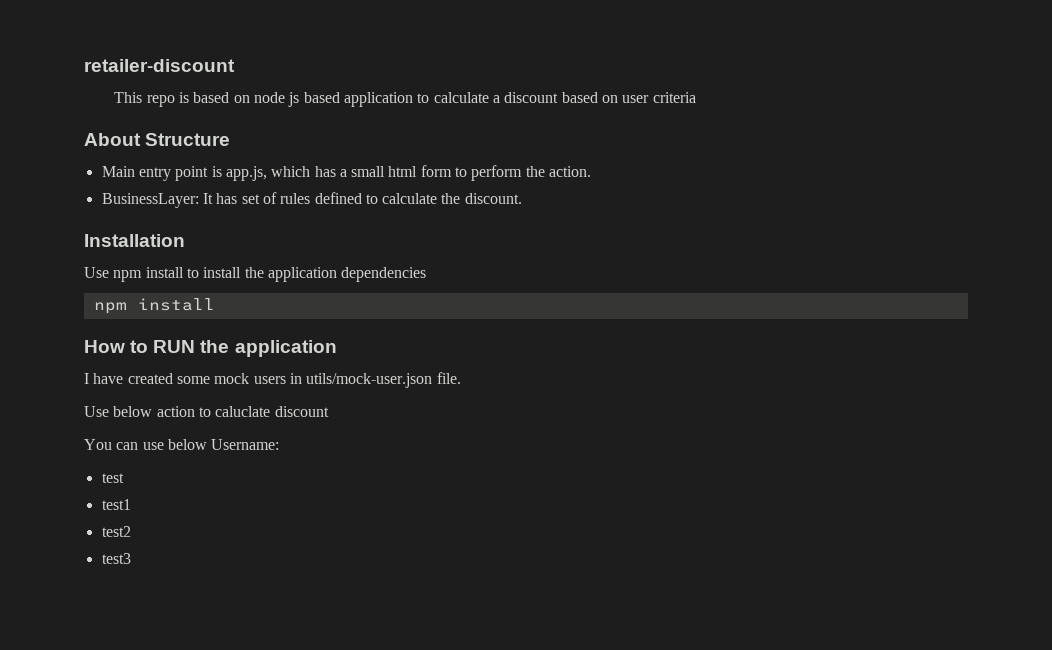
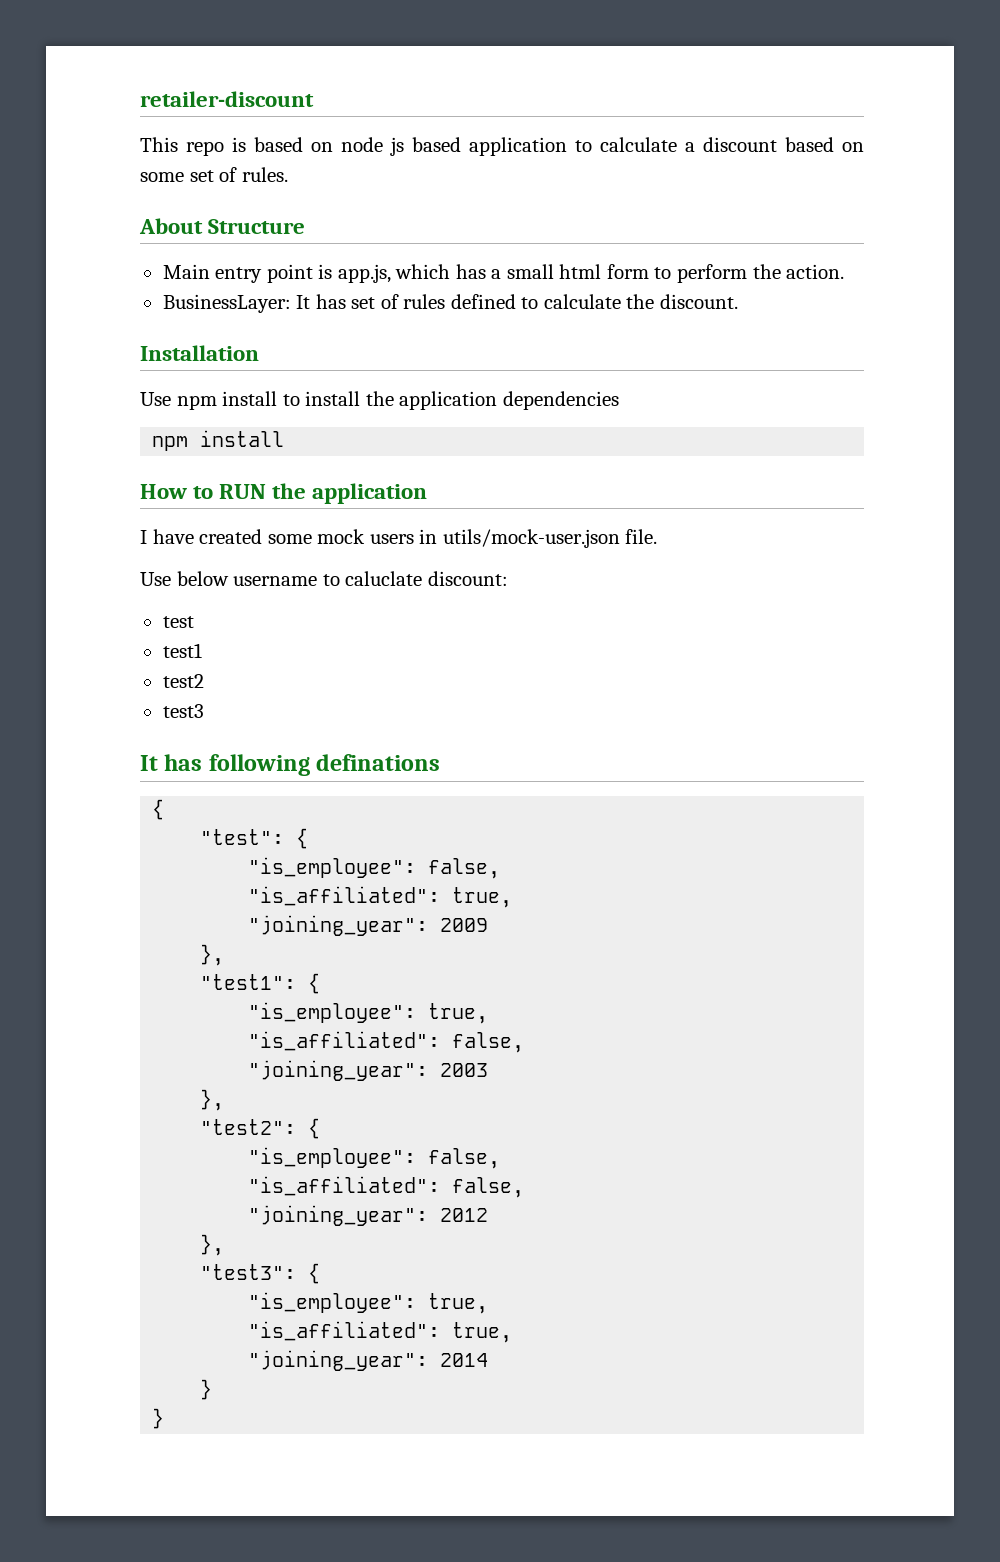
- This repo is based on node js based application to calculate a discount based on user criteria
+ This repo is based on node js based application to calculate a discount based on some set of rules.
- Use below action to caluclate discount
- You can use below Username:
+ Use below username to caluclate discount:
  test
  test1
  test2
  test3
+ It has following definations
+ {
+ "test": {
+ "is_employee": false,
+ "is_affiliated": true,
+ "joining_year": 2009
+ },
+ "test1": {
+ "is_employee": true,
+ "is_affiliated": false,
+ "joining_year": 2003
+ },
+ "test2": {
+ "is_employee": false,
+ "is_affiliated": false,
+ "joining_year": 2012
+ },
+ "test3": {
+ "is_employee": true,
+ "is_affiliated": true,
+ "joining_year": 2014
+ }
+ }

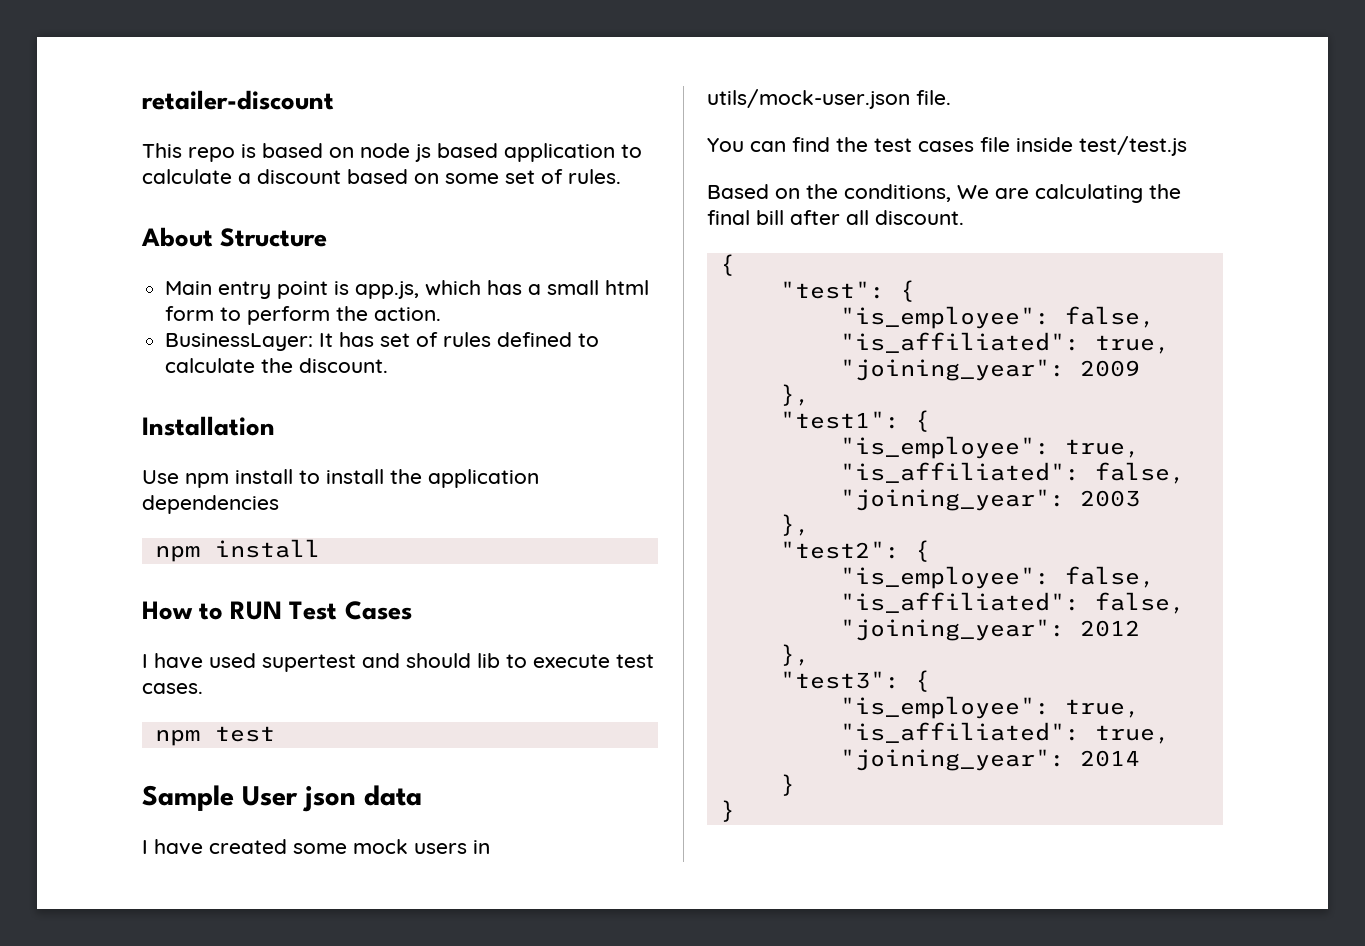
- How to RUN the application
+ How to RUN Test Cases
+ I have used supertest and should lib to execute test cases.
+ npm test
+ Sample User json data
- Use below username to caluclate discount:
- test
- test1
- test2
- test3
- It has following definations
+ You can find the test cases file inside test/test.js
+ Based on the conditions, We are calculating the final bill after all discount.

